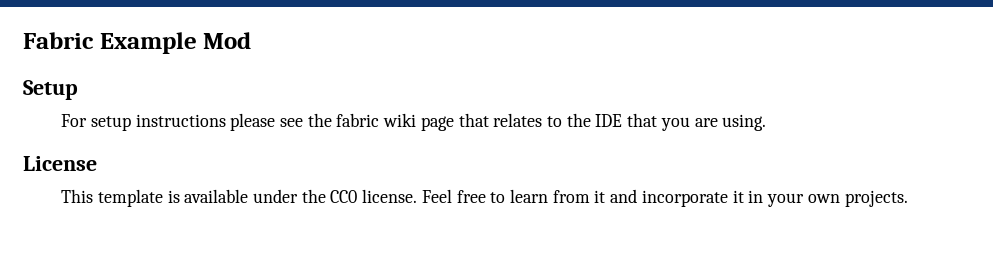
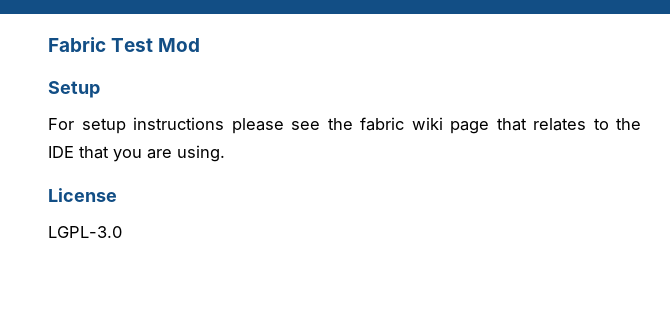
- Fabric Example Mod
+ Fabric Test Mod
- This template is available under the CC0 license. Feel free to learn from it and incorporate it in your own projects.
+ LGPL-3.0

